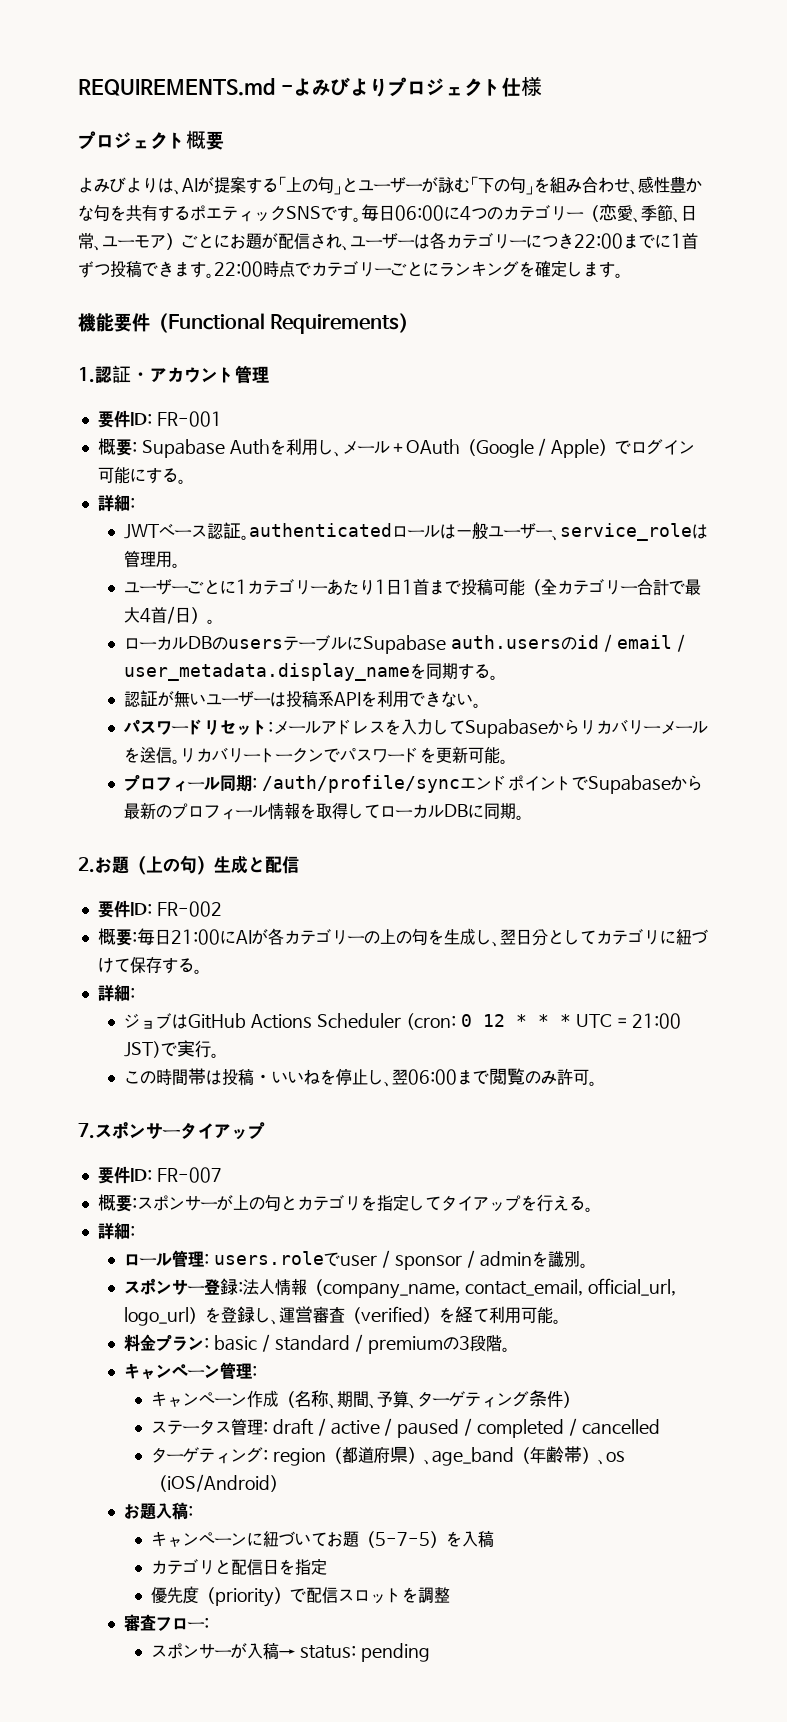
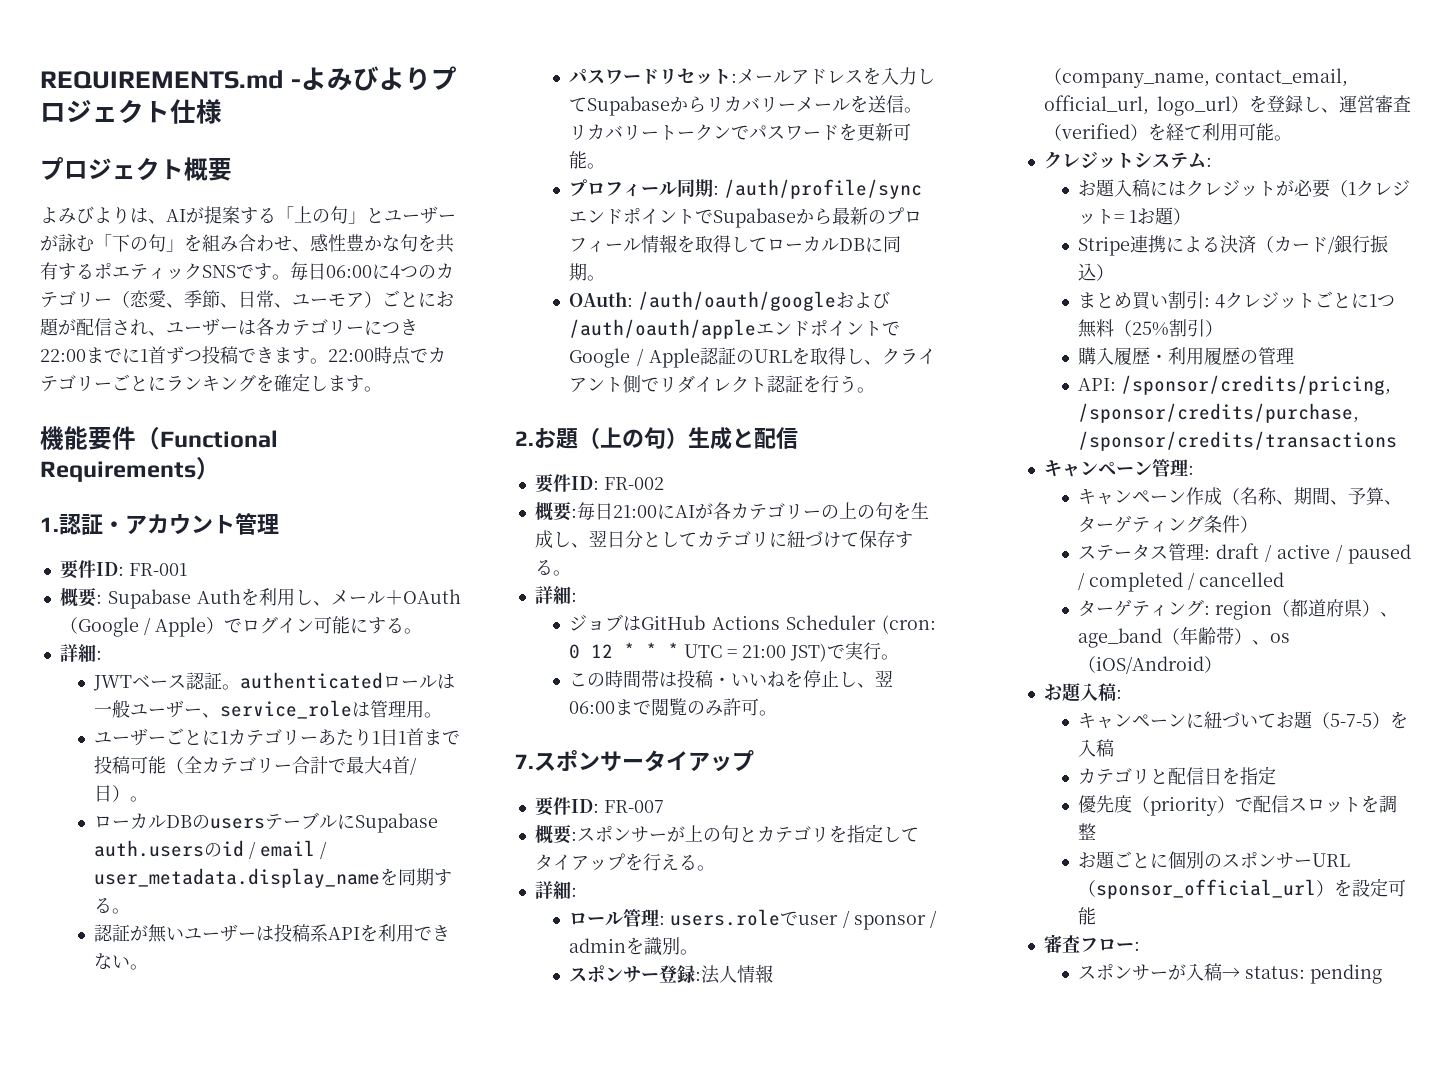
+ OAuth: /auth/oauth/googleおよび/auth/oauth/appleエンドポイントでGoogle / Apple認証のURLを取得し、クライアント側でリダイレクト認証を行う。
- 料金プラン: basic / standard / premiumの3段階。
+ クレジットシステム:
+ お題入稿にはクレジットが必要（1クレジット= 1お題）
+ Stripe連携による決済（カード/銀行振込）
+ まとめ買い割引: 4クレジットごとに1つ無料（25%割引）
+ 購入履歴・利用履歴の管理
+ API: /sponsor/credits/pricing, /sponsor/credits/purchase, /sponsor/credits/transactions
+ お題ごとに個別のスポンサーURL（sponsor_official_url）を設定可能

